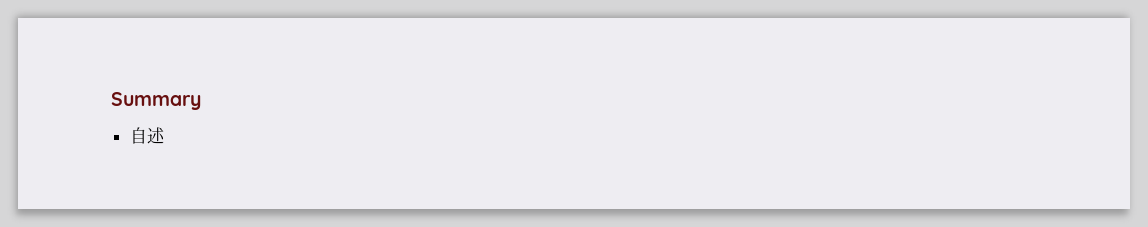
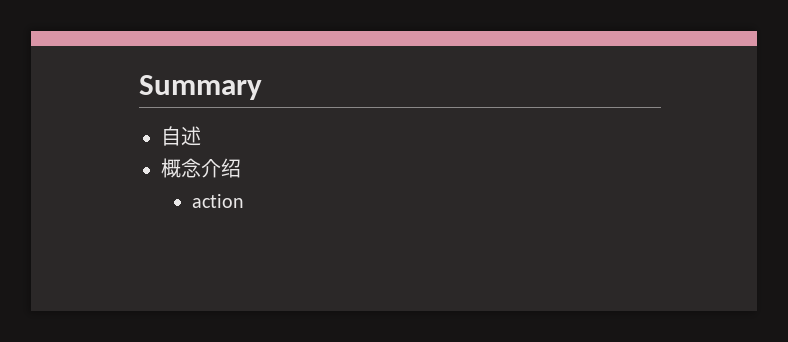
+ 概念介绍
+ action

